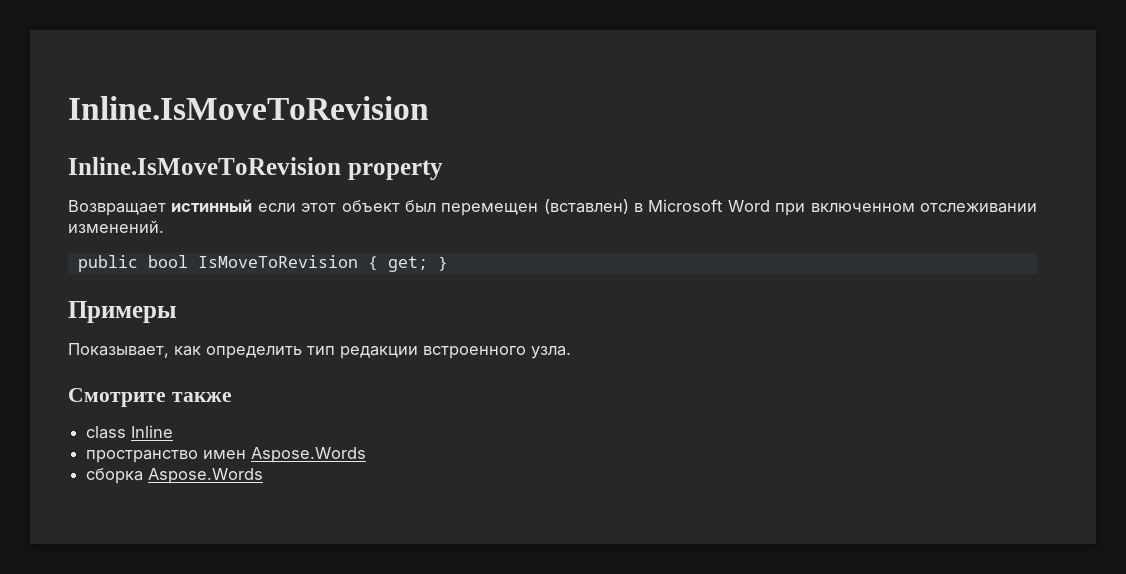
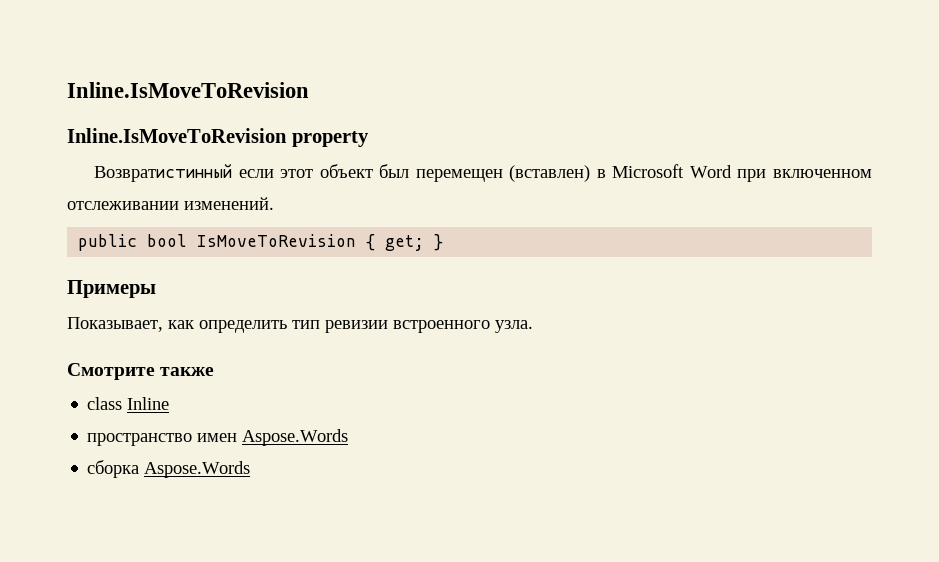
- Возвращает истинный если этот объект был перемещен (вставлен) в Microsoft Word при включенном отслеживании изменений.
+ Возвратистинный если этот объект был перемещен (вставлен) в Microsoft Word при включенном отслеживании изменений.
- Показывает, как определить тип редакции встроенного узла.
+ Показывает, как определить тип ревизии встроенного узла.

